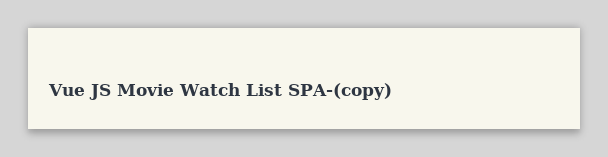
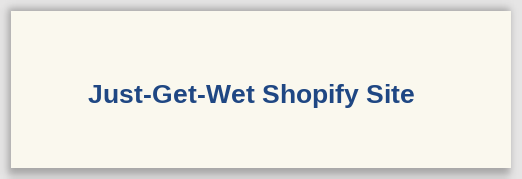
- Vue JS Movie Watch List SPA-(copy)
+ Just-Get-Wet Shopify Site

